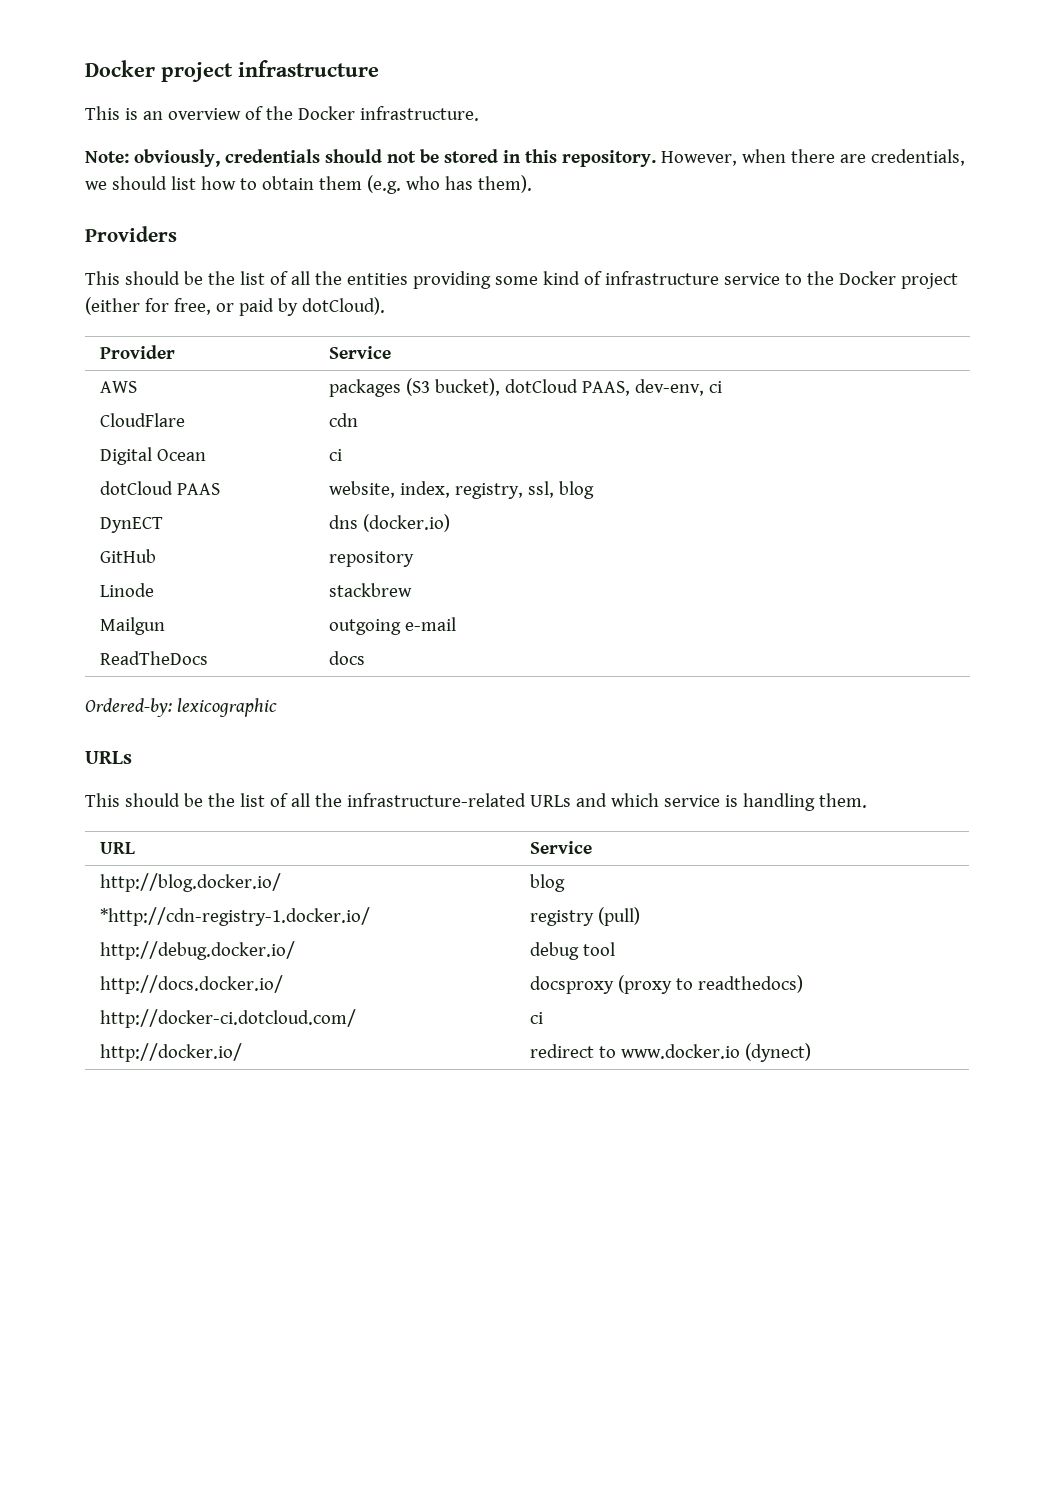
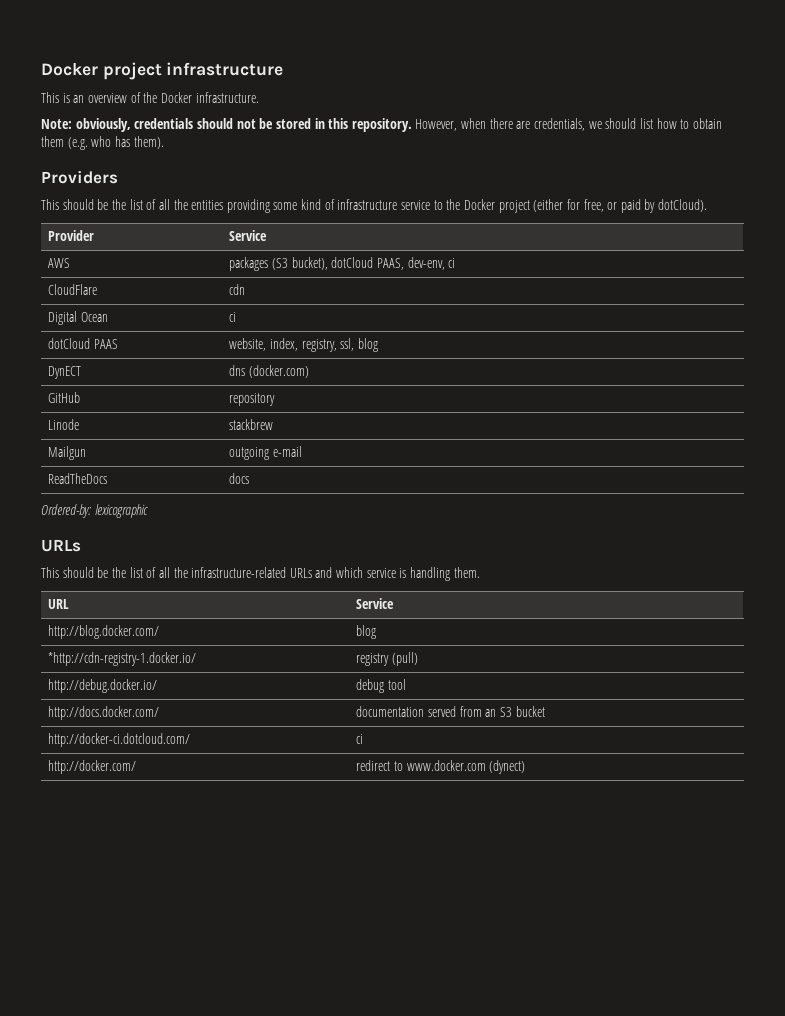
- DynECT | dns (docker.io)
+ DynECT | dns (docker.com)
- http://blog.docker.io/ | blog
+ http://blog.docker.com/ | blog
- http://docs.docker.io/ | docsproxy (proxy to readthedocs)
+ http://docs.docker.com/ | documentation served from an S3 bucket
- http://docker.io/ | redirect to www.docker.io (dynect)
+ http://docker.com/ | redirect to www.docker.com (dynect)

